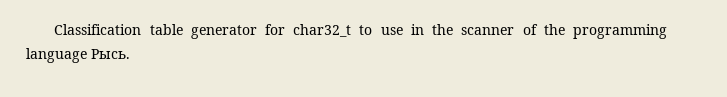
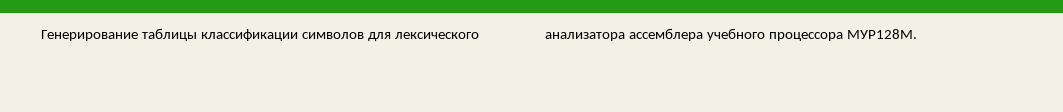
- Classification table generator for char32_t to use in the scanner of the programming language Рысь.
+ Генерирование таблицы классификации символов для лексического анализатора ассемблера учебного процессора МУР128М.

